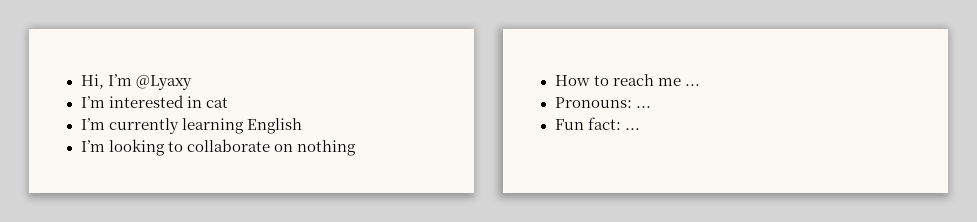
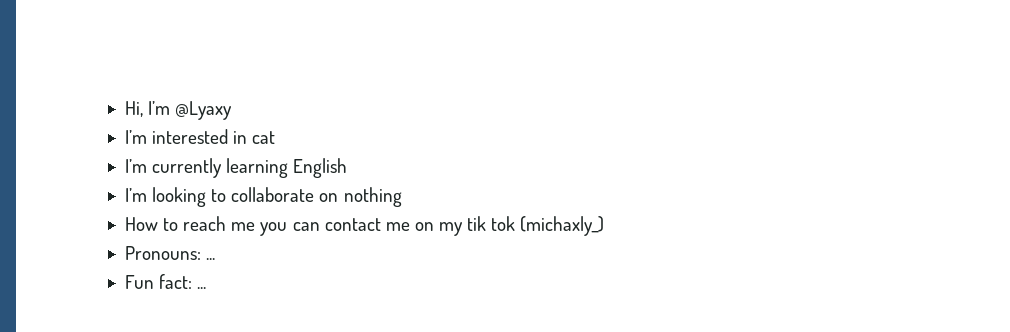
- How to reach me ...
+ How to reach me you can contact me on my tik tok (michaxly_)

